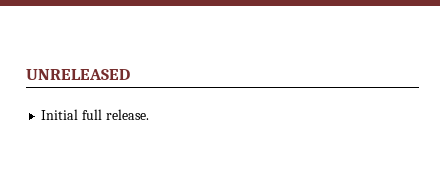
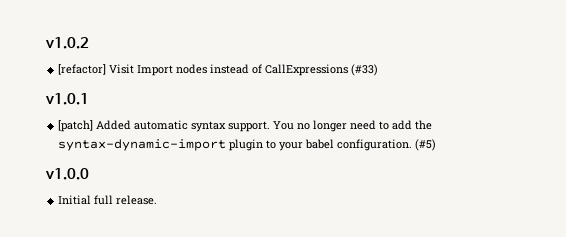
- UNRELEASED
+ v1.0.2
+ [refactor] Visit Import nodes instead of CallExpressions (#33)
+ v1.0.1
+ [patch] Added automatic syntax support. You no longer need to add the syntax-dynamic-import plugin to your babel configuration. (#5)
+ v1.0.0

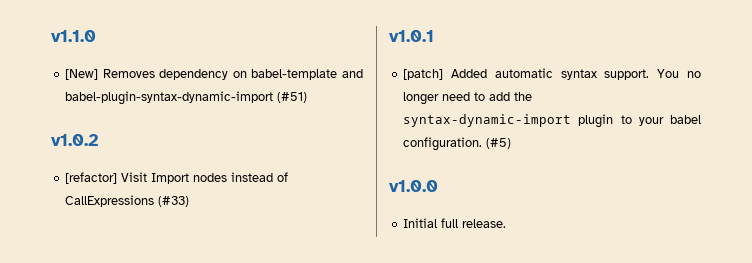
+ v1.1.0
+ [New] Removes dependency on babel-template and babel-plugin-syntax-dynamic-import (#51)

